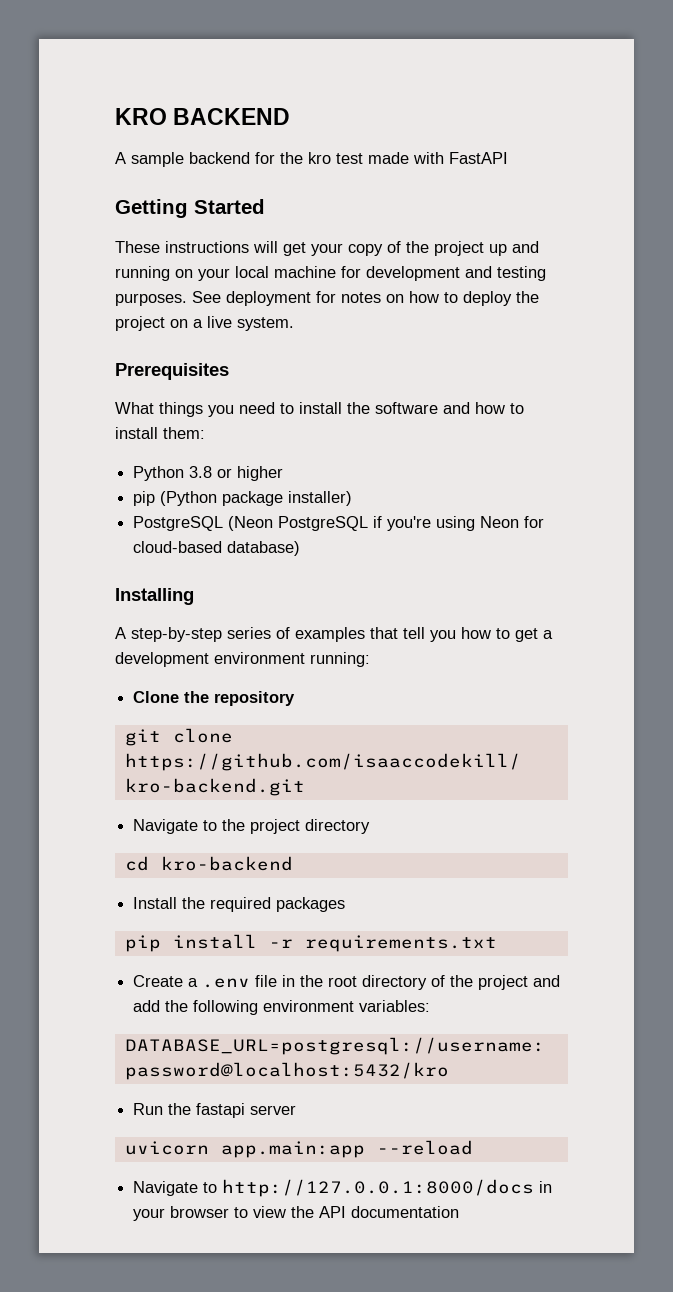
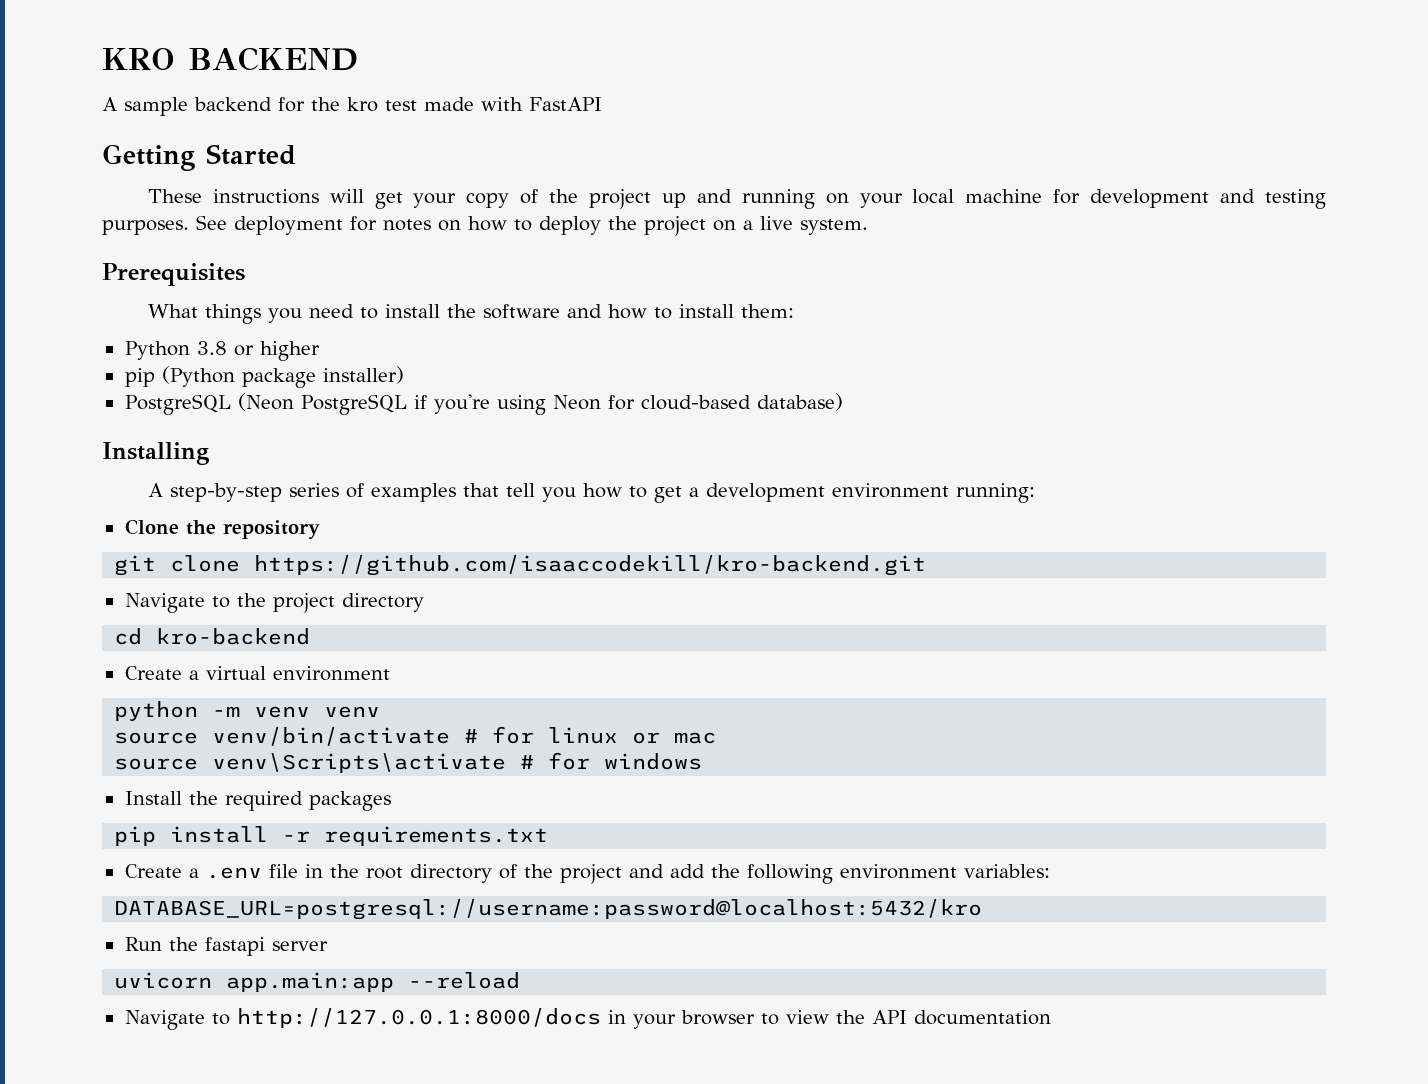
+ Create a virtual environment
+ python -m venv venv
+ source venv/bin/activate # for linux or mac
+ source venv\Scripts\activate # for windows

